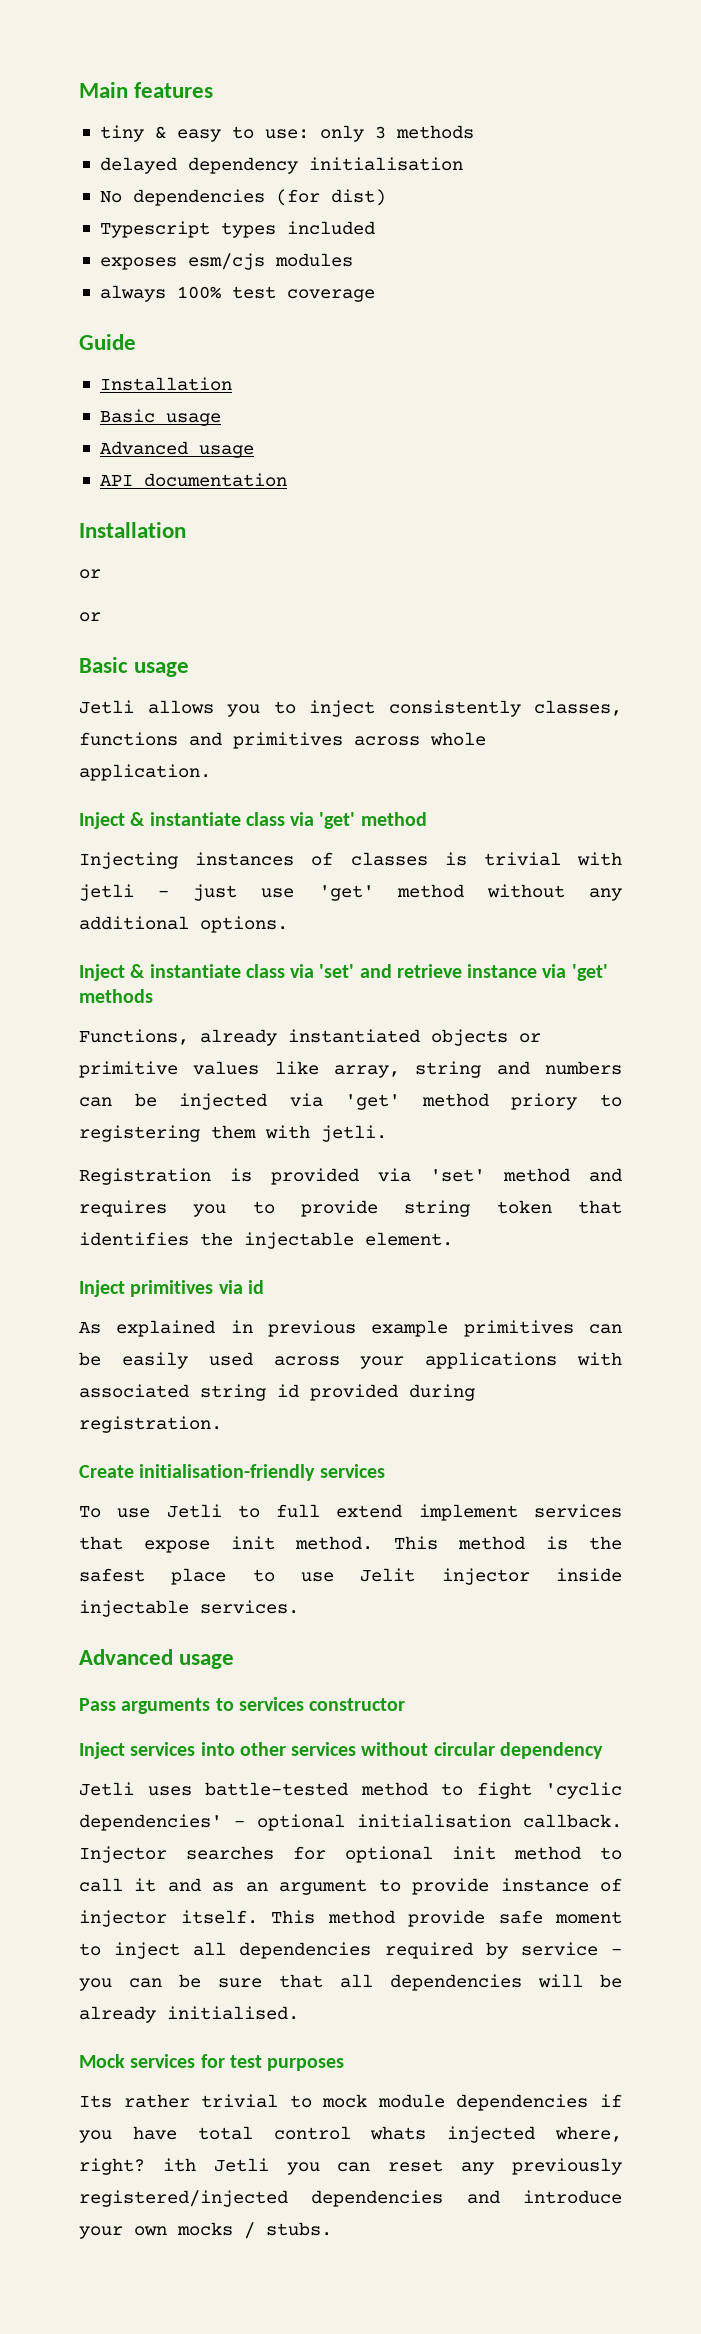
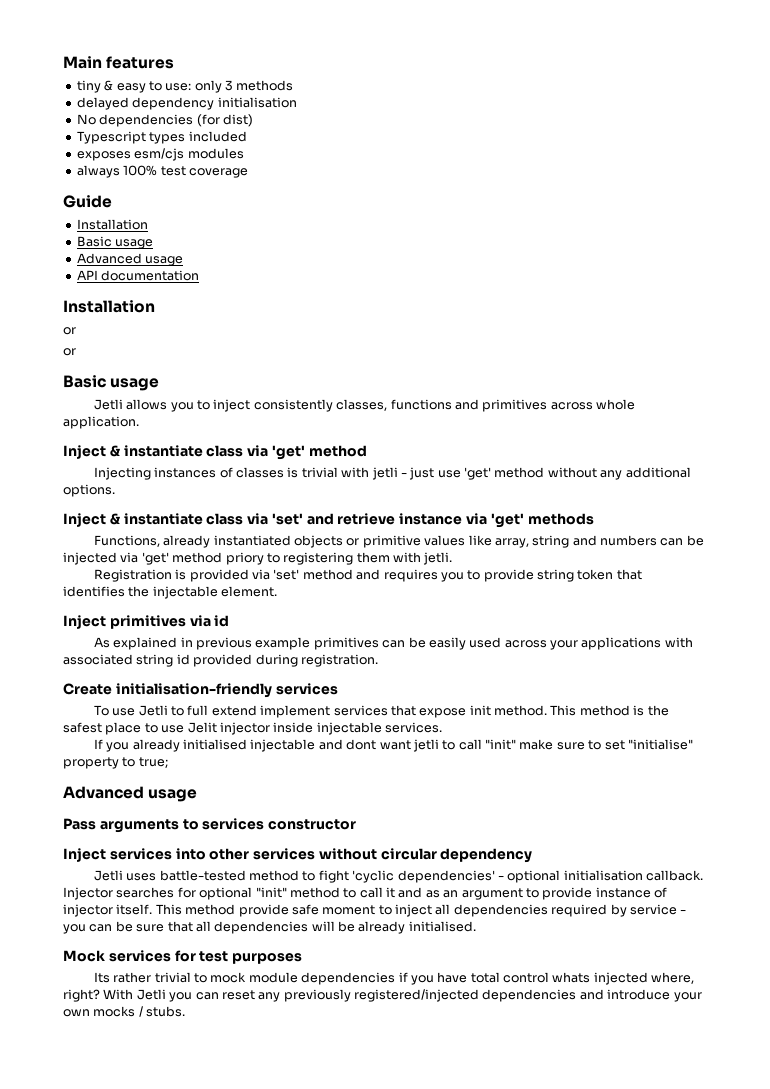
+ If you already initialised injectable and dont want jetli to call "init" make sure to set "initialise" property to true;
- Injector searches for optional init method to call it and as an argument to provide instance of injector itself.
+ Injector searches for optional "init" method to call it and as an argument to provide instance of injector itself.
- Its rather trivial to mock module dependencies if you have total control whats injected where, right? ith Jetli you can reset any previously registered/injected dependencies and introduce your own mocks / stubs.
+ Its rather trivial to mock module dependencies if you have total control whats injected where, right? With Jetli you can reset any previously registered/injected dependencies and introduce your own mocks / stubs.

